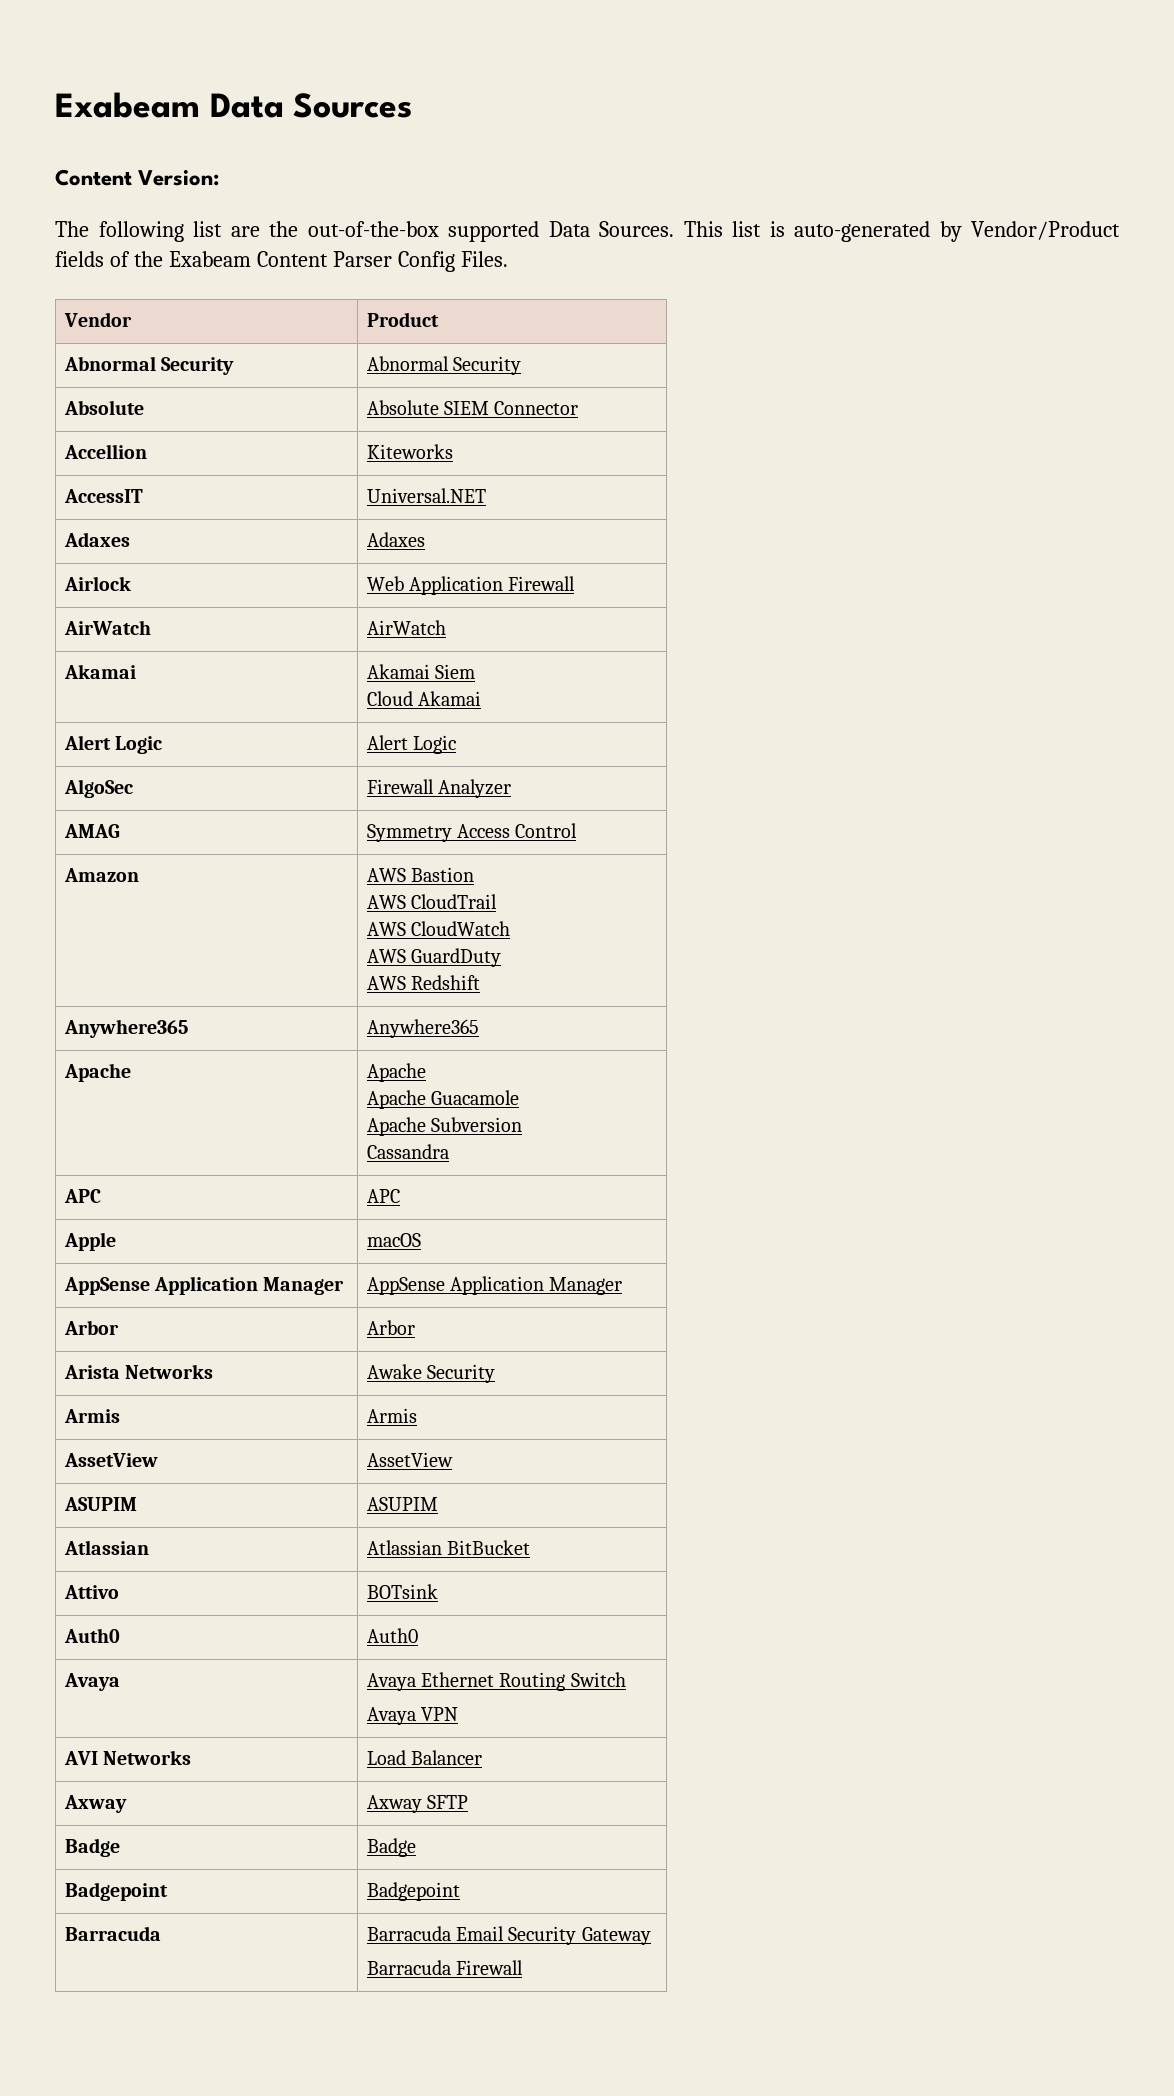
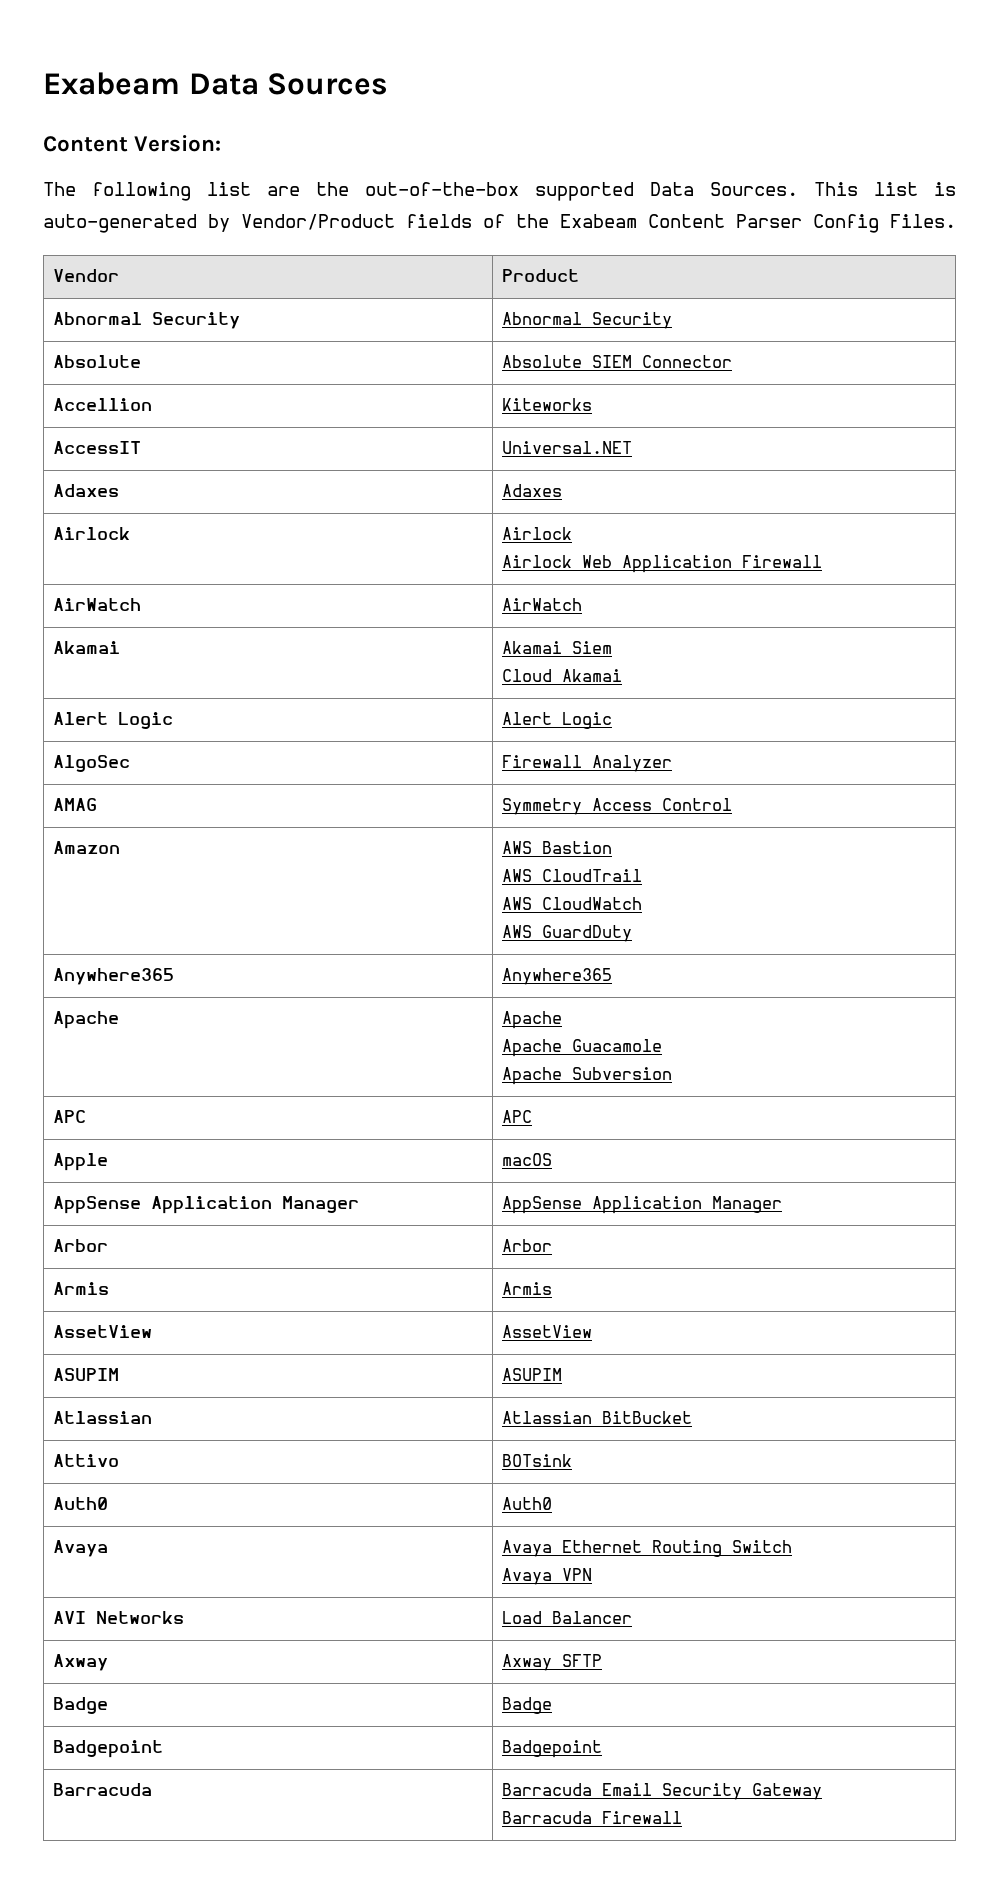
- Airlock | Web Application Firewall
+ Airlock | Airlock
+ Airlock Web Application Firewall
  Amazon | AWS Bastion
  AWS CloudTrail
  AWS CloudWatch
  AWS GuardDuty
- AWS Redshift
  Apache | Apache
  Apache Guacamole
  Apache Subversion
- Cassandra
- Arista Networks | Awake Security

